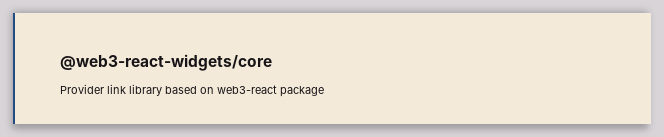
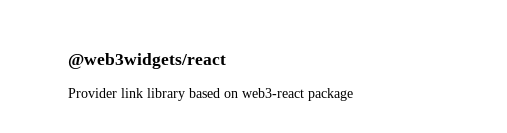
- @web3-react-widgets/core
+ @web3widgets/react

